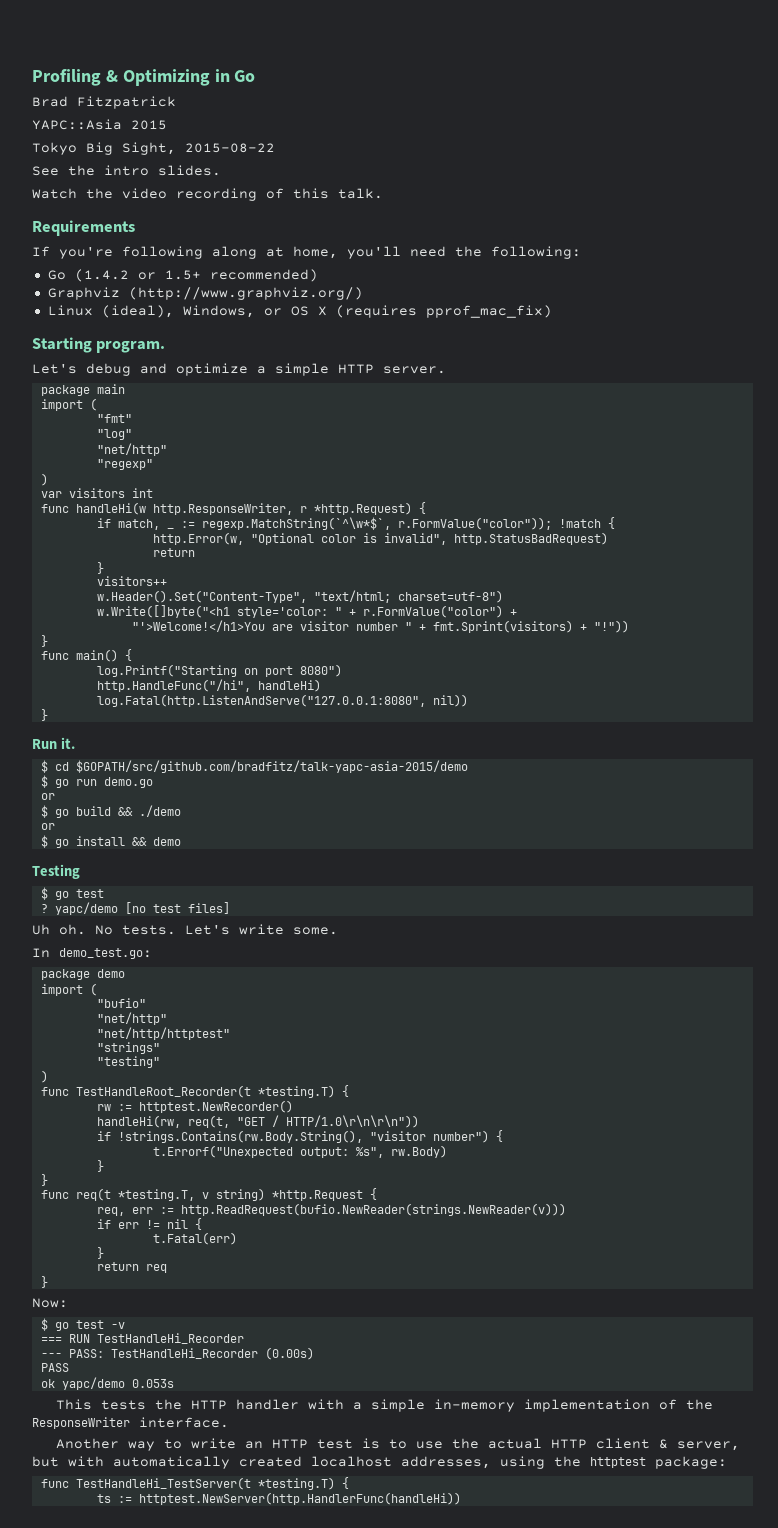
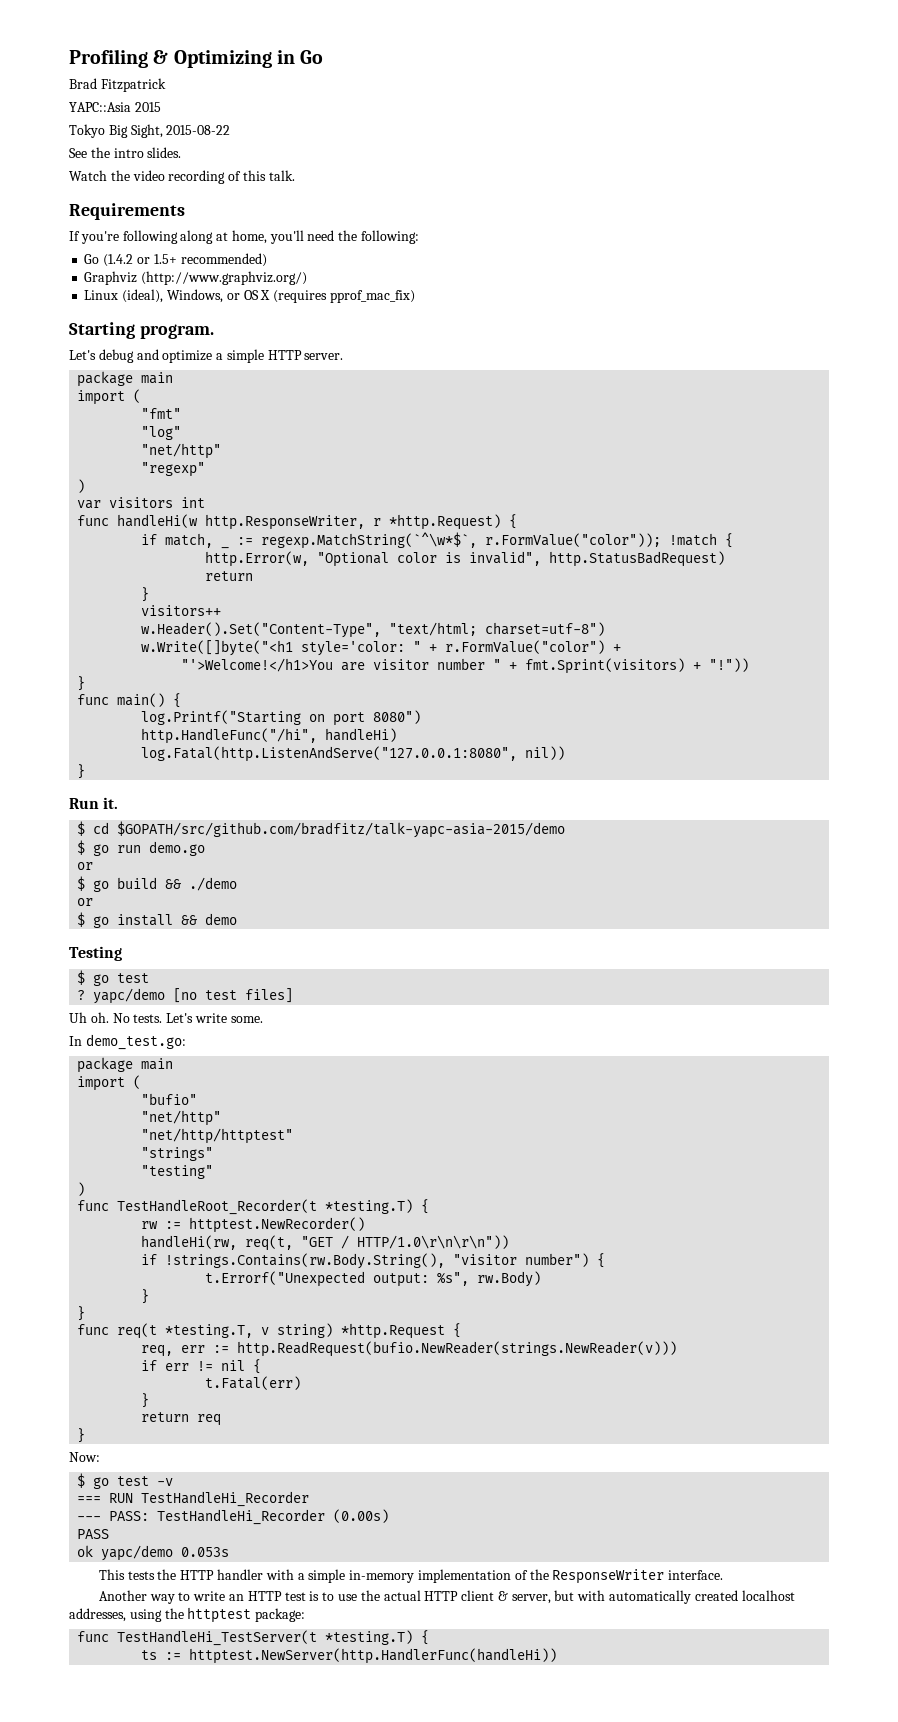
  In demo_test.go:
- package demo
+ package main

